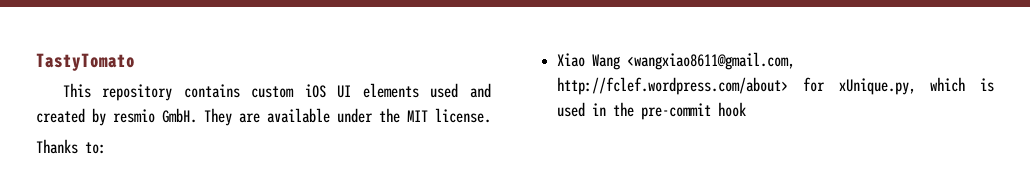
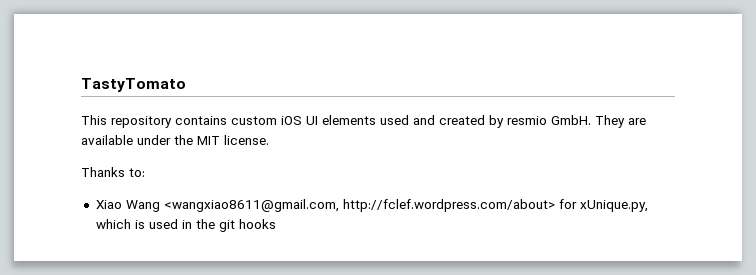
- Xiao Wang <wangxiao8611@gmail.com, http://fclef.wordpress.com/about> for xUnique.py, which is used in the pre-commit hook
+ Xiao Wang <wangxiao8611@gmail.com, http://fclef.wordpress.com/about> for xUnique.py, which is used in the git hooks

